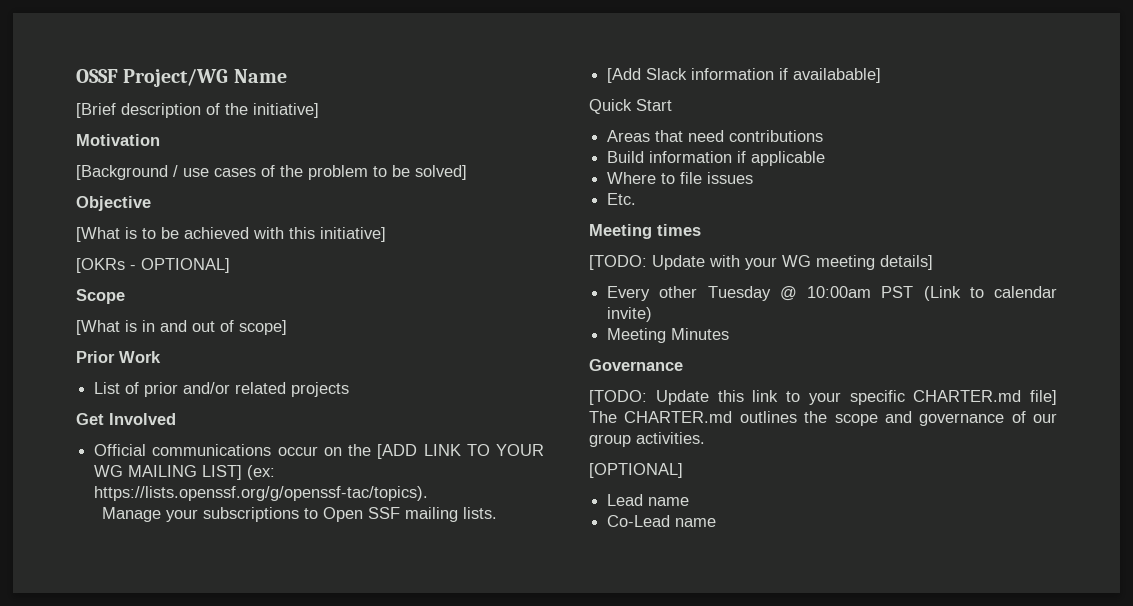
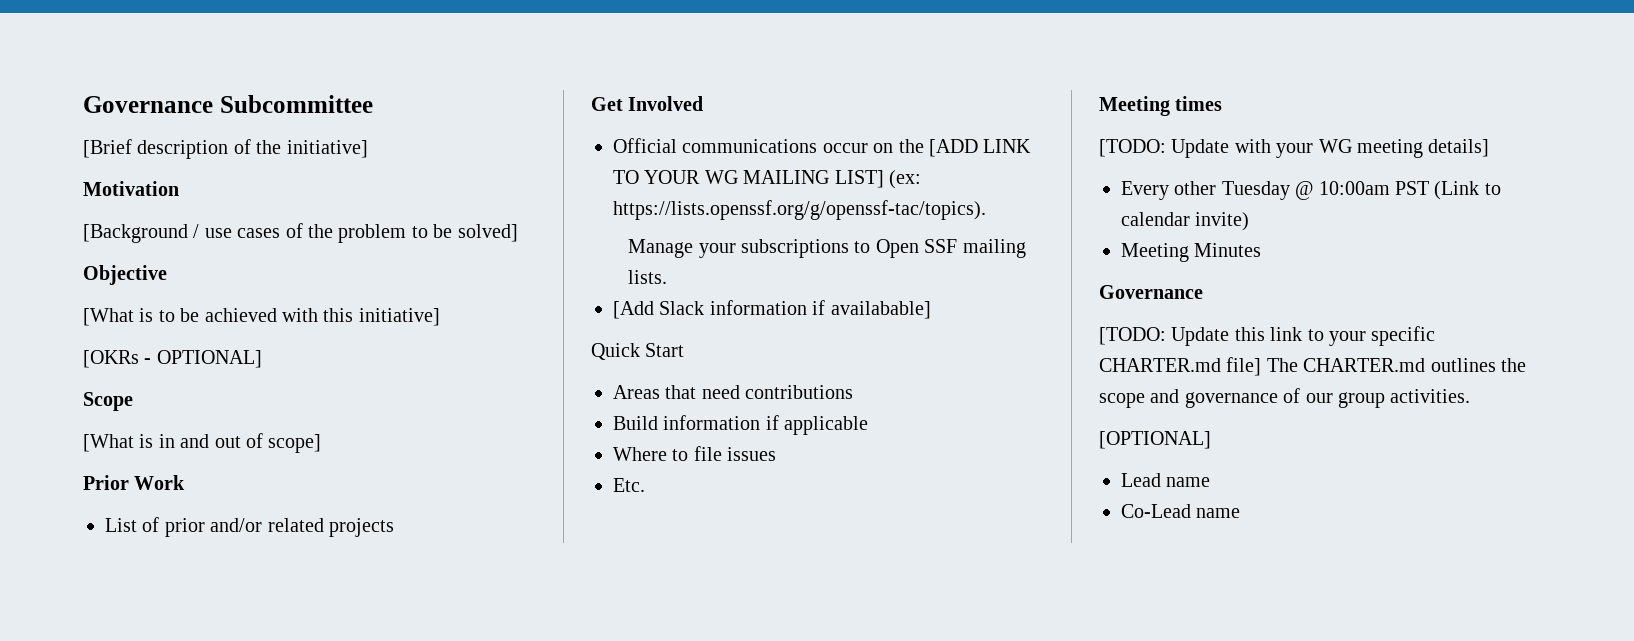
- OSSF Project/WG Name
+ Governance Subcommittee

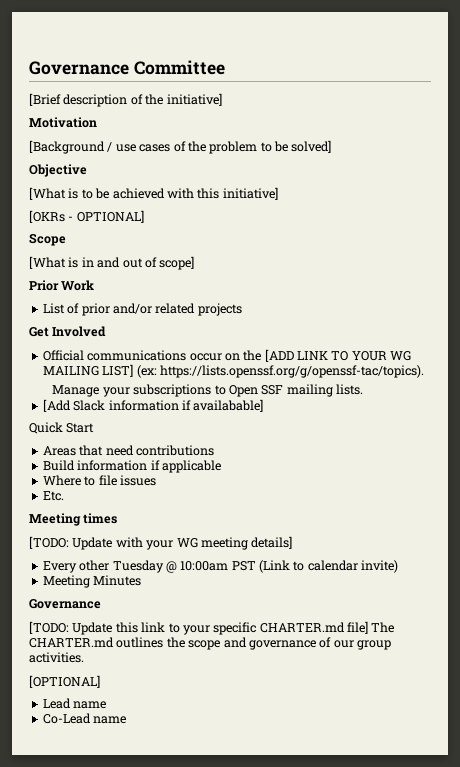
- Governance Subcommittee
+ Governance Committee

